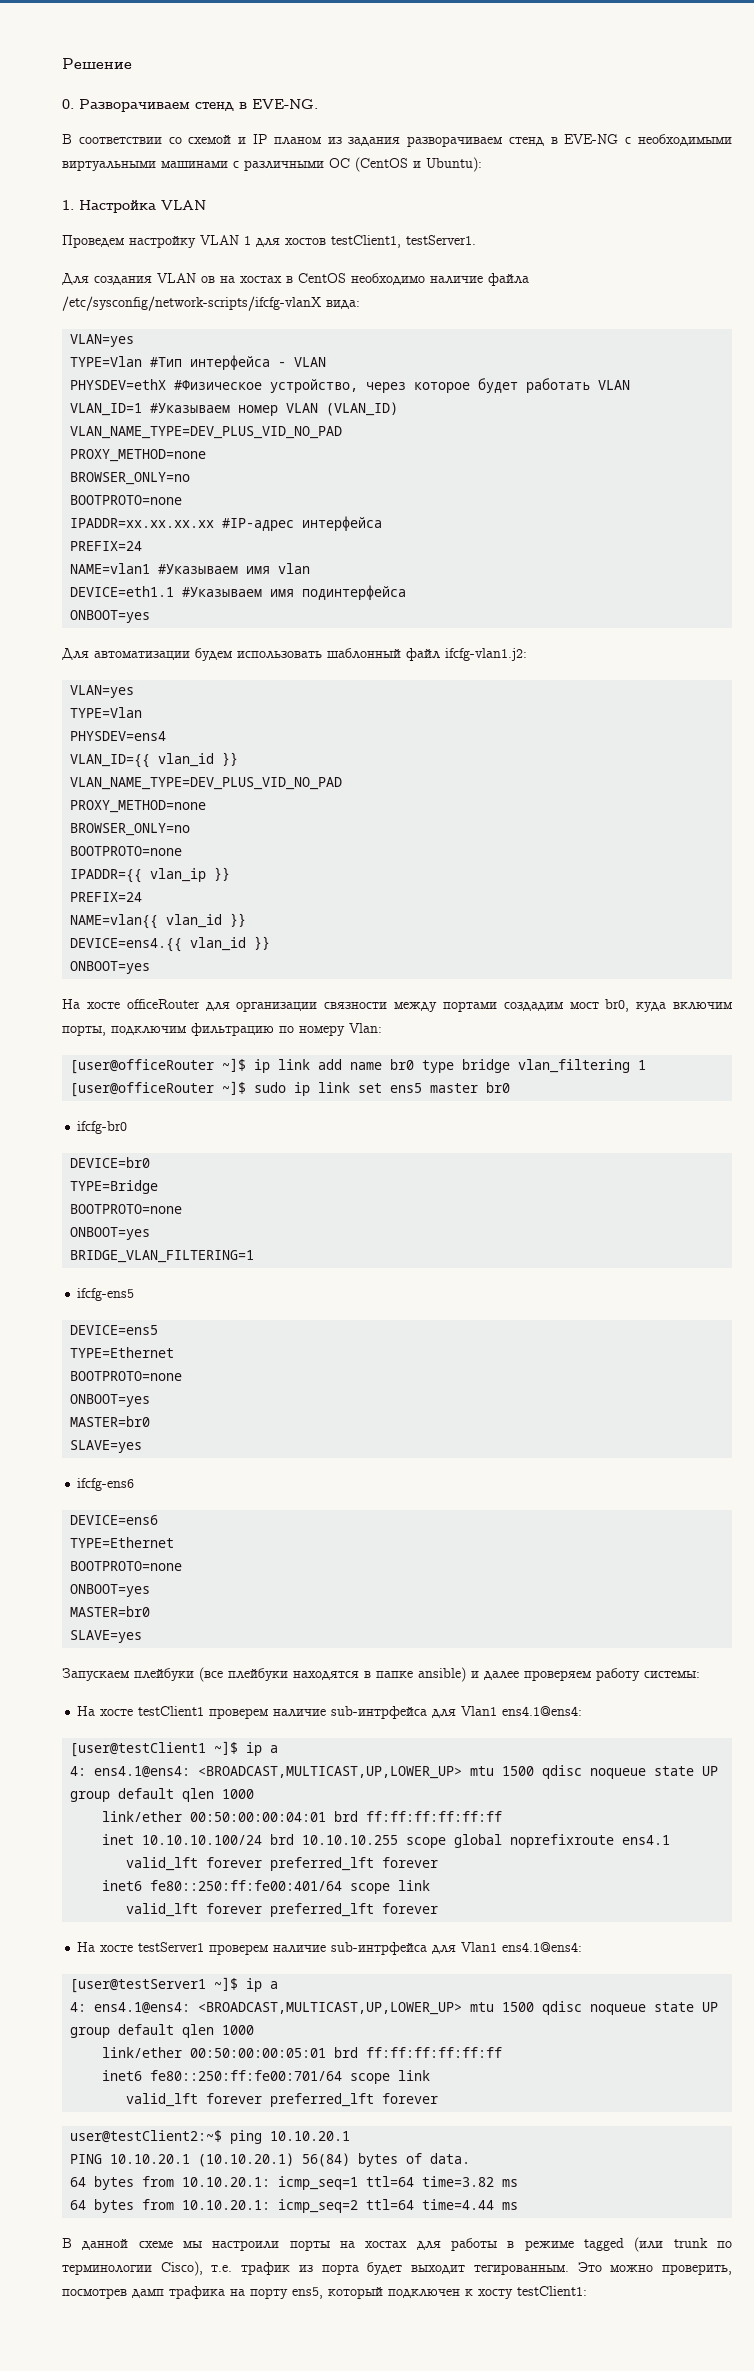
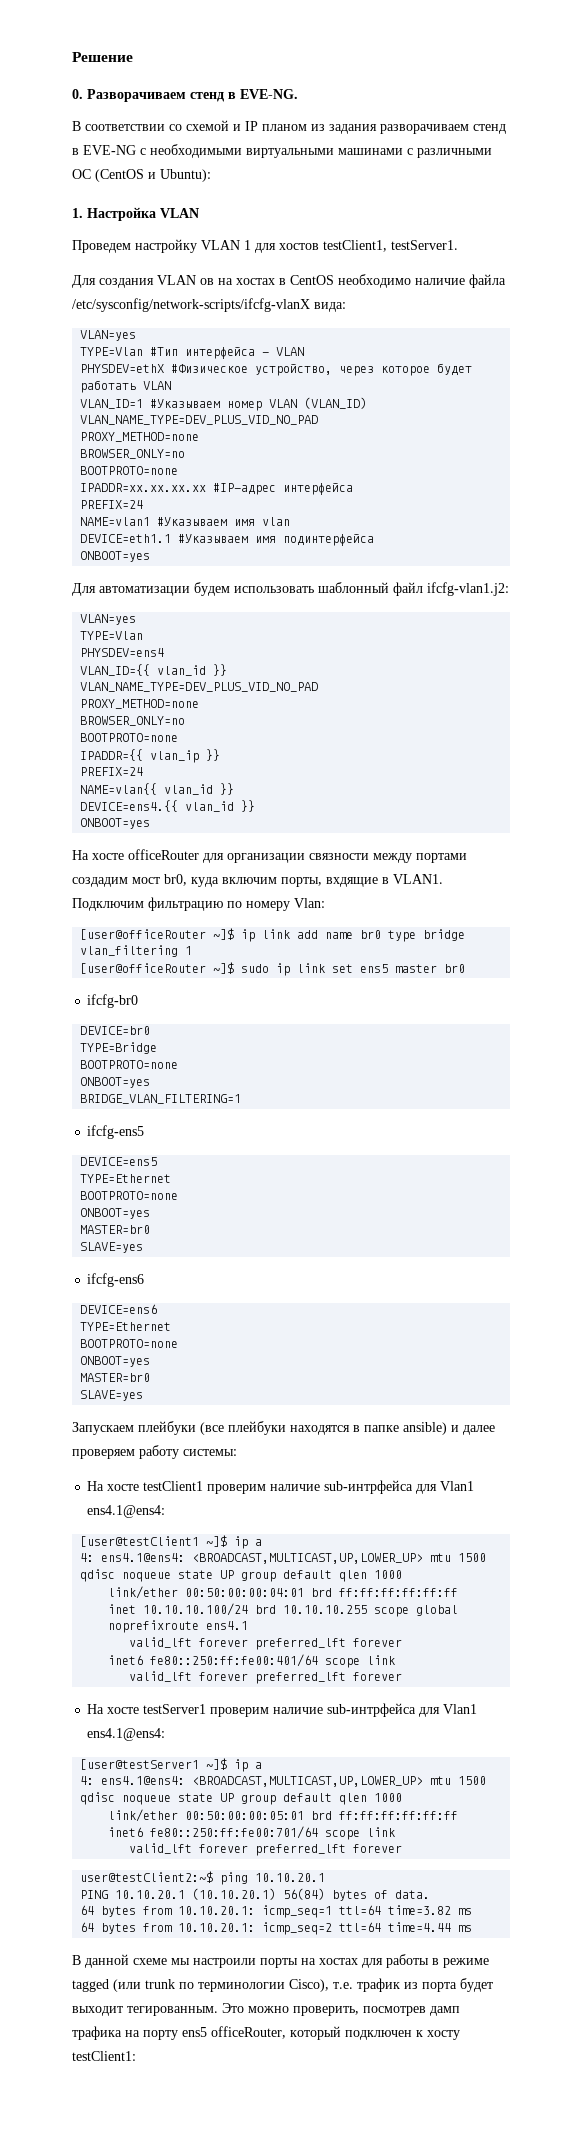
- На хосте officeRouter для организации связности между портами создадим мост br0, куда включим порты, подключим фильтрацию по номеру Vlan:
+ На хосте officeRouter для организации связности между портами создадим мост br0, куда включим порты, вхдящие в VLAN1. Подключим фильтрацию по номеру Vlan:
- На хосте testClient1 проверем наличие sub-интрфейса для Vlan1 ens4.1@ens4:
+ На хосте testClient1 проверим наличие sub-интрфейса для Vlan1 ens4.1@ens4:
- На хосте testServer1 проверем наличие sub-интрфейса для Vlan1 ens4.1@ens4:
+ На хосте testServer1 проверим наличие sub-интрфейса для Vlan1 ens4.1@ens4:
- Это можно проверить, посмотрев дамп трафика на порту ens5, который подключен к хосту testClient1:
+ Это можно проверить, посмотрев дамп трафика на порту ens5 officeRouter, который подключен к хосту testClient1:

